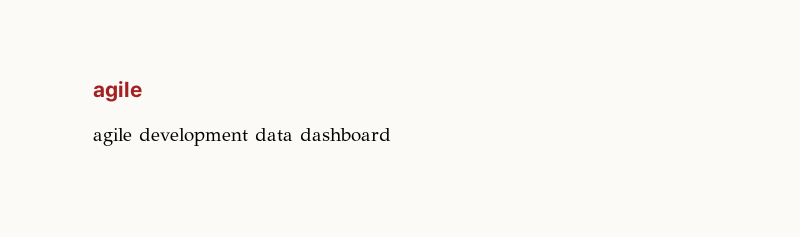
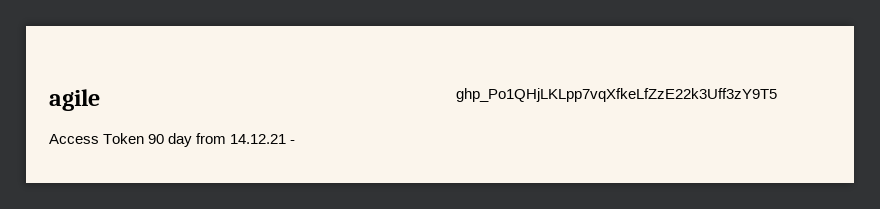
- agile development data dashboard
+ Access Token 90 day from 14.12.21 - 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

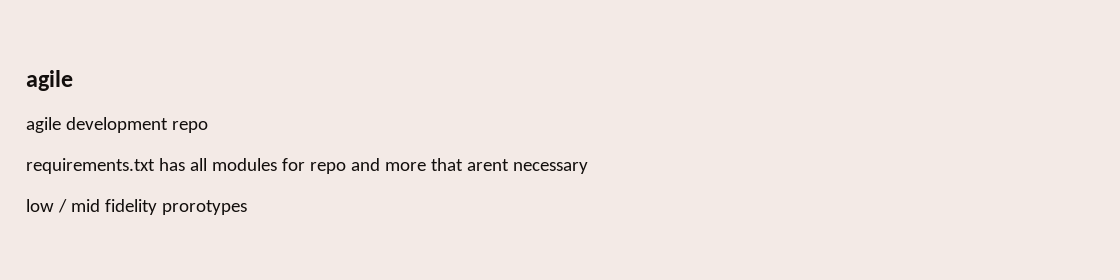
- Access Token 90 day from 14.12.21 - 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
+ agile development repo
+ requirements.txt has all modules for repo and more that arent necessary
+ low / mid fidelity prorotypes

